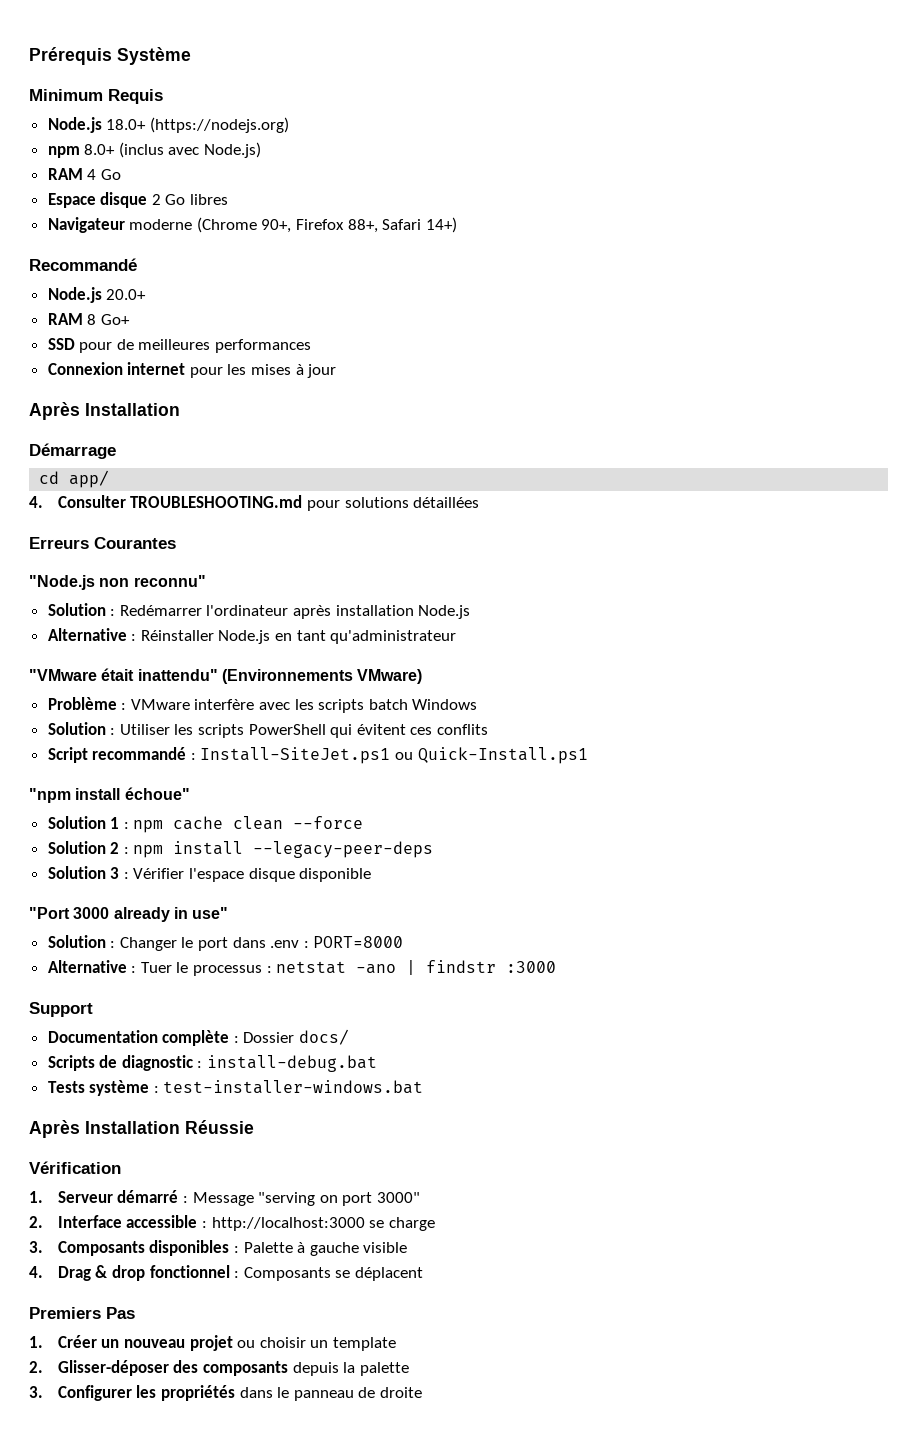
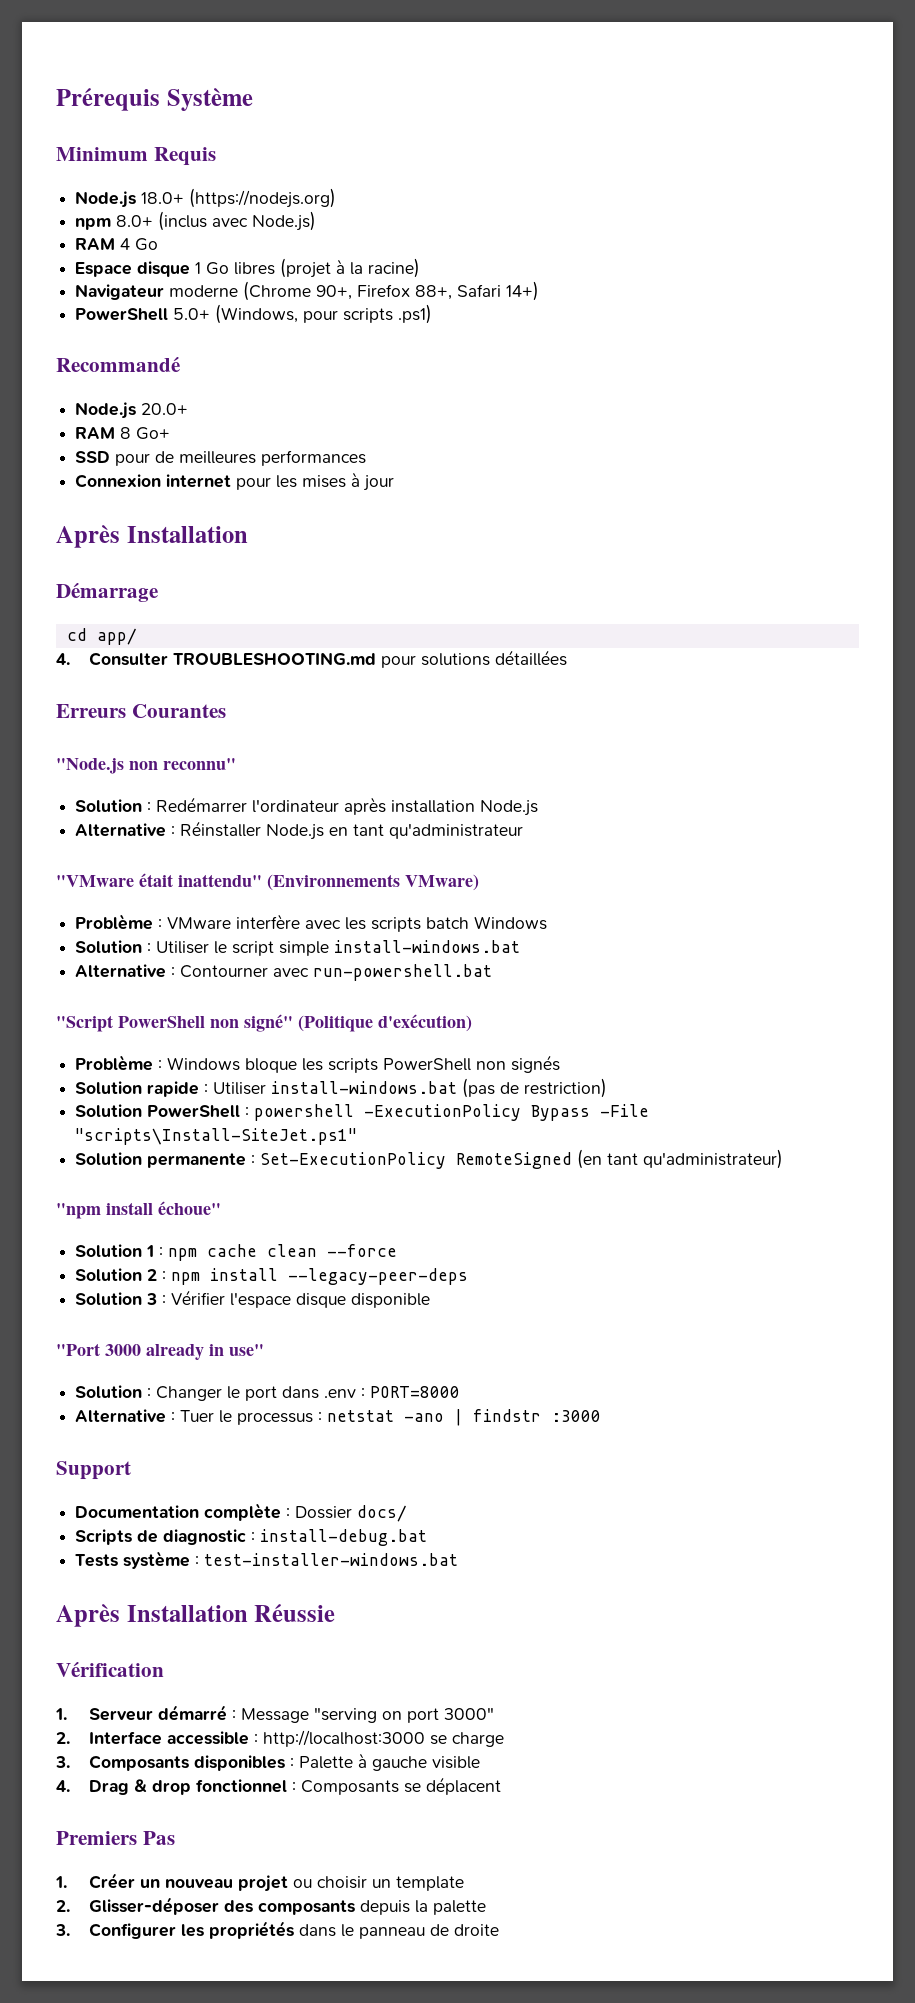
- Espace disque 2 Go libres
+ Espace disque 1 Go libres (projet à la racine)
+ PowerShell 5.0+ (Windows, pour scripts .ps1)
- Solution : Utiliser les scripts PowerShell qui évitent ces conflits
- Script recommandé : Install-SiteJet.ps1 ou Quick-Install.ps1
+ Solution : Utiliser le script simple install-windows.bat
+ Alternative : Contourner avec run-powershell.bat
+ "Script PowerShell non signé" (Politique d'exécution)
+ Problème : Windows bloque les scripts PowerShell non signés
+ Solution rapide : Utiliser install-windows.bat (pas de restriction)
+ Solution PowerShell : powershell -ExecutionPolicy Bypass -File "scripts\Install-SiteJet.ps1"
+ Solution permanente : Set-ExecutionPolicy RemoteSigned (en tant qu'administrateur)

